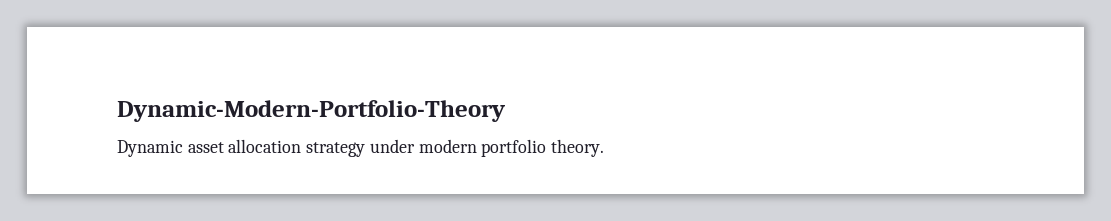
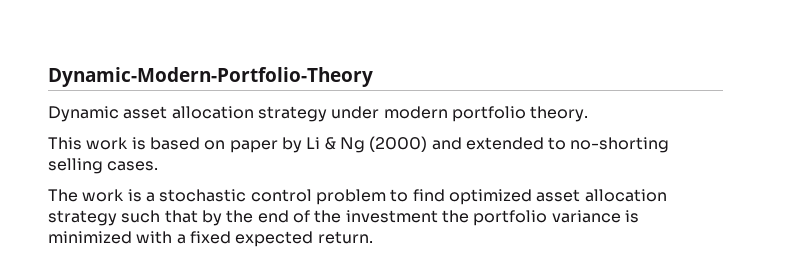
+ This work is based on paper by Li & Ng (2000) and extended to no-shorting selling cases.
+ The work is a stochastic control problem to find optimized asset allocation strategy such that by the end of the investment the portfolio variance is minimized with a fixed expected return.

